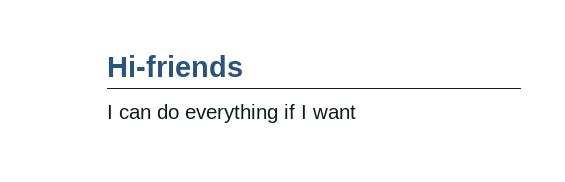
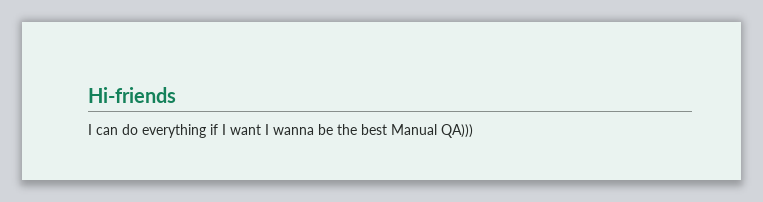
- I can do everything if I want
+ I can do everything if I want I wanna be the best Manual QA)))

